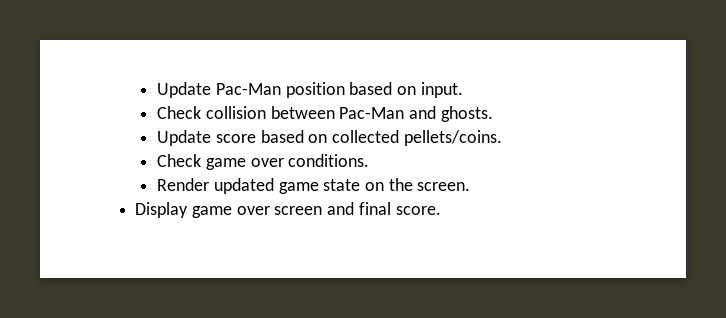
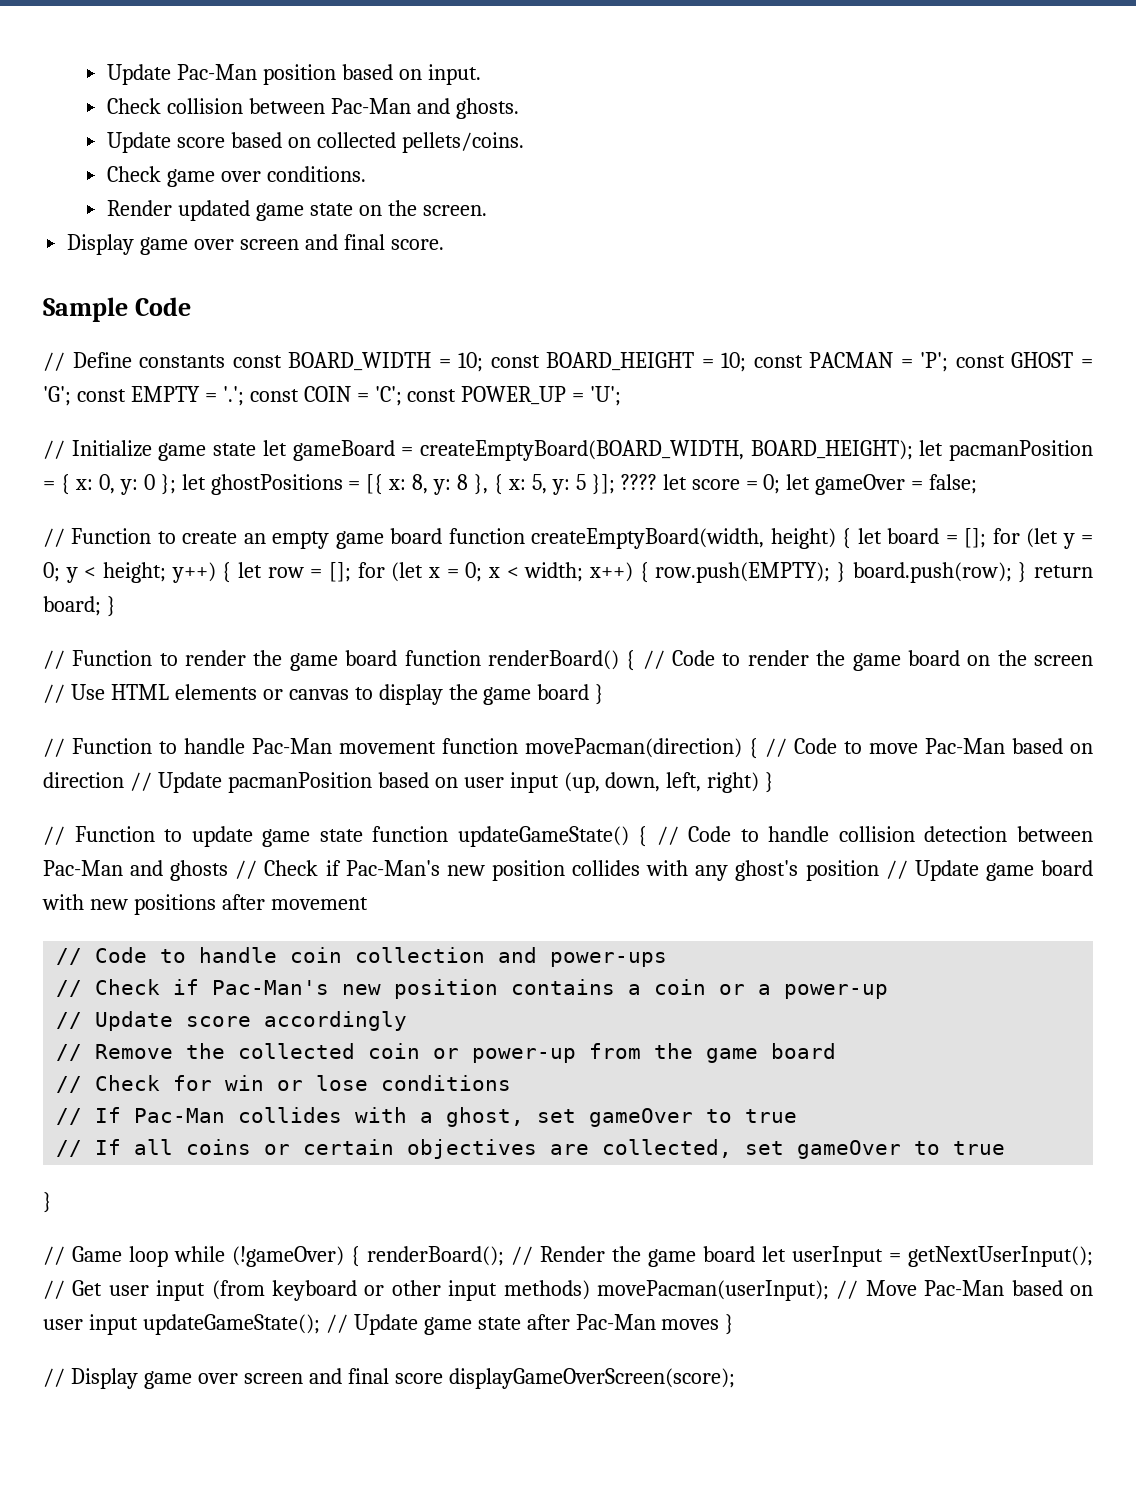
+ Sample Code
+ // Define constants const BOARD_WIDTH = 10; const BOARD_HEIGHT = 10; const PACMAN = 'P'; const GHOST = 'G'; const EMPTY = '.'; const COIN = 'C'; const POWER_UP = 'U';
+ // Initialize game state let gameBoard = createEmptyBoard(BOARD_WIDTH, BOARD_HEIGHT); let pacmanPosition = { x: 0, y: 0 }; let ghostPositions = [{ x: 8, y: 8 }, { x: 5, y: 5 }]; ???? let score = 0; let gameOver = false;
+ // Function to create an empty game board function createEmptyBoard(width, height) { let board = []; for (let y = 0; y < height; y++) { let row = []; for (let x = 0; x < width; x++) { row.push(EMPTY); } board.push(row); } return board; }
+ // Function to render the game board function renderBoard() { // Code to render the game board on the screen // Use HTML elements or canvas to display the game board }
+ // Function to handle Pac-Man movement function movePacman(direction) { // Code to move Pac-Man based on direction // Update pacmanPosition based on user input (up, down, left, right) }
+ // Function to update game state function updateGameState() { // Code to handle collision detection between Pac-Man and ghosts // Check if Pac-Man's new position collides with any ghost's position // Update game board with new positions after movement
+ // Code to handle coin collection and power-ups
+ // Check if Pac-Man's new position contains a coin or a power-up
+ // Update score accordingly
+ // Remove the collected coin or power-up from the game board
+ // Check for win or lose conditions
+ // If Pac-Man collides with a ghost, set gameOver to true
+ // If all coins or certain objectives are collected, set gameOver to true
+ }
+ // Game loop while (!gameOver) { renderBoard(); // Render the game board let userInput = getNextUserInput(); // Get user input (from keyboard or other input methods) movePacman(userInput); // Move Pac-Man based on user input updateGameState(); // Update game state after Pac-Man moves }
+ // Display game over screen and final score displayGameOverScreen(score);

